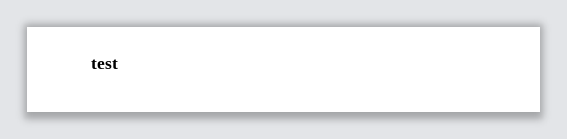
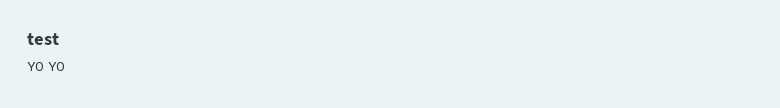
+ YO YO

